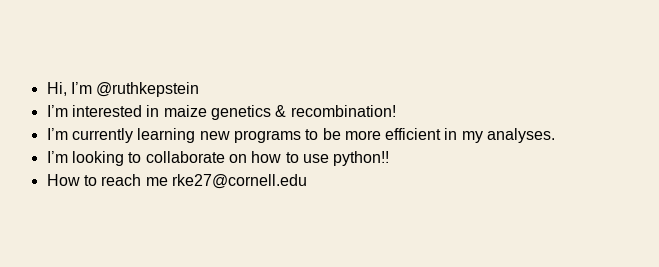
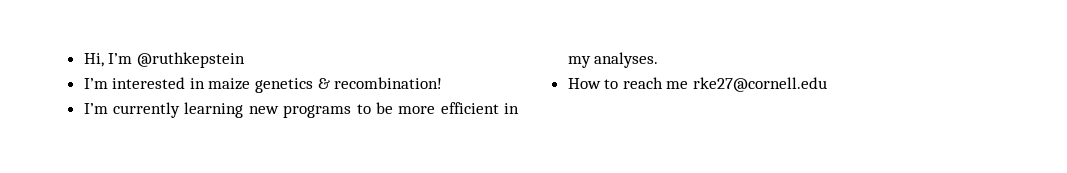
- I’m looking to collaborate on how to use python!!

